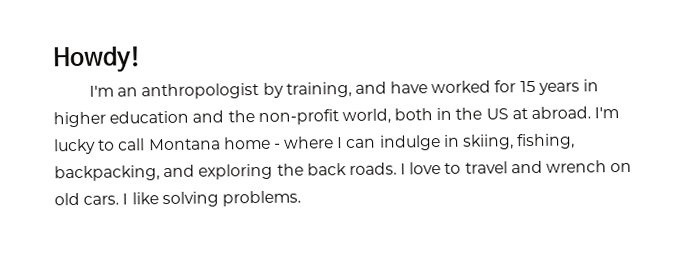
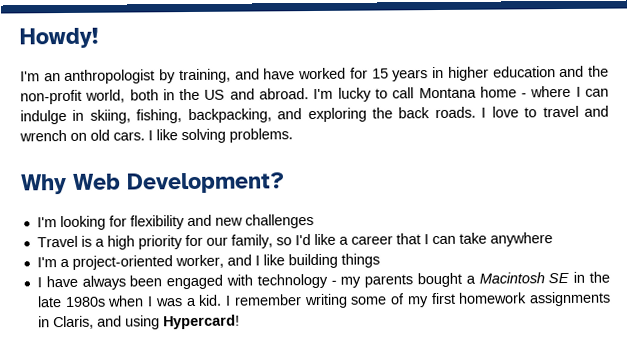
- I'm an anthropologist by training, and have worked for 15 years in higher education and the non-profit world, both in the US at abroad.
+ I'm an anthropologist by training, and have worked for 15 years in higher education and the non-profit world, both in the US and abroad.
+ Why Web Development?
+ I'm looking for flexibility and new challenges
+ Travel is a high priority for our family, so I'd like a career that I can take anywhere
+ I'm a project-oriented worker, and I like building things
+ I have always been engaged with technology - my parents bought a Macintosh SE in the late 1980s when I was a kid. I remember writing some of my first homework assignments in Claris, and using Hypercard!

